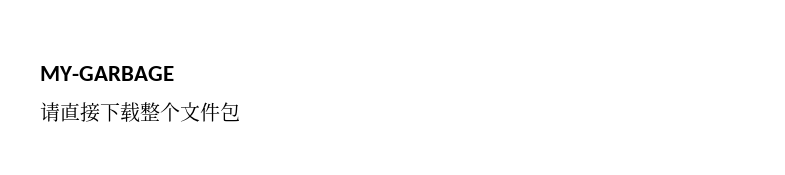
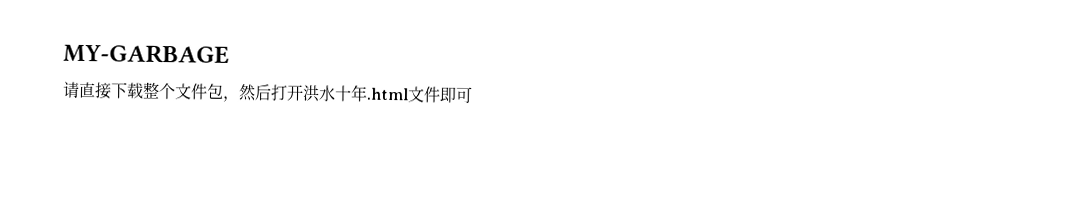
- 请直接下载整个文件包
+ 请直接下载整个文件包，然后打开洪水十年.html文件即可

